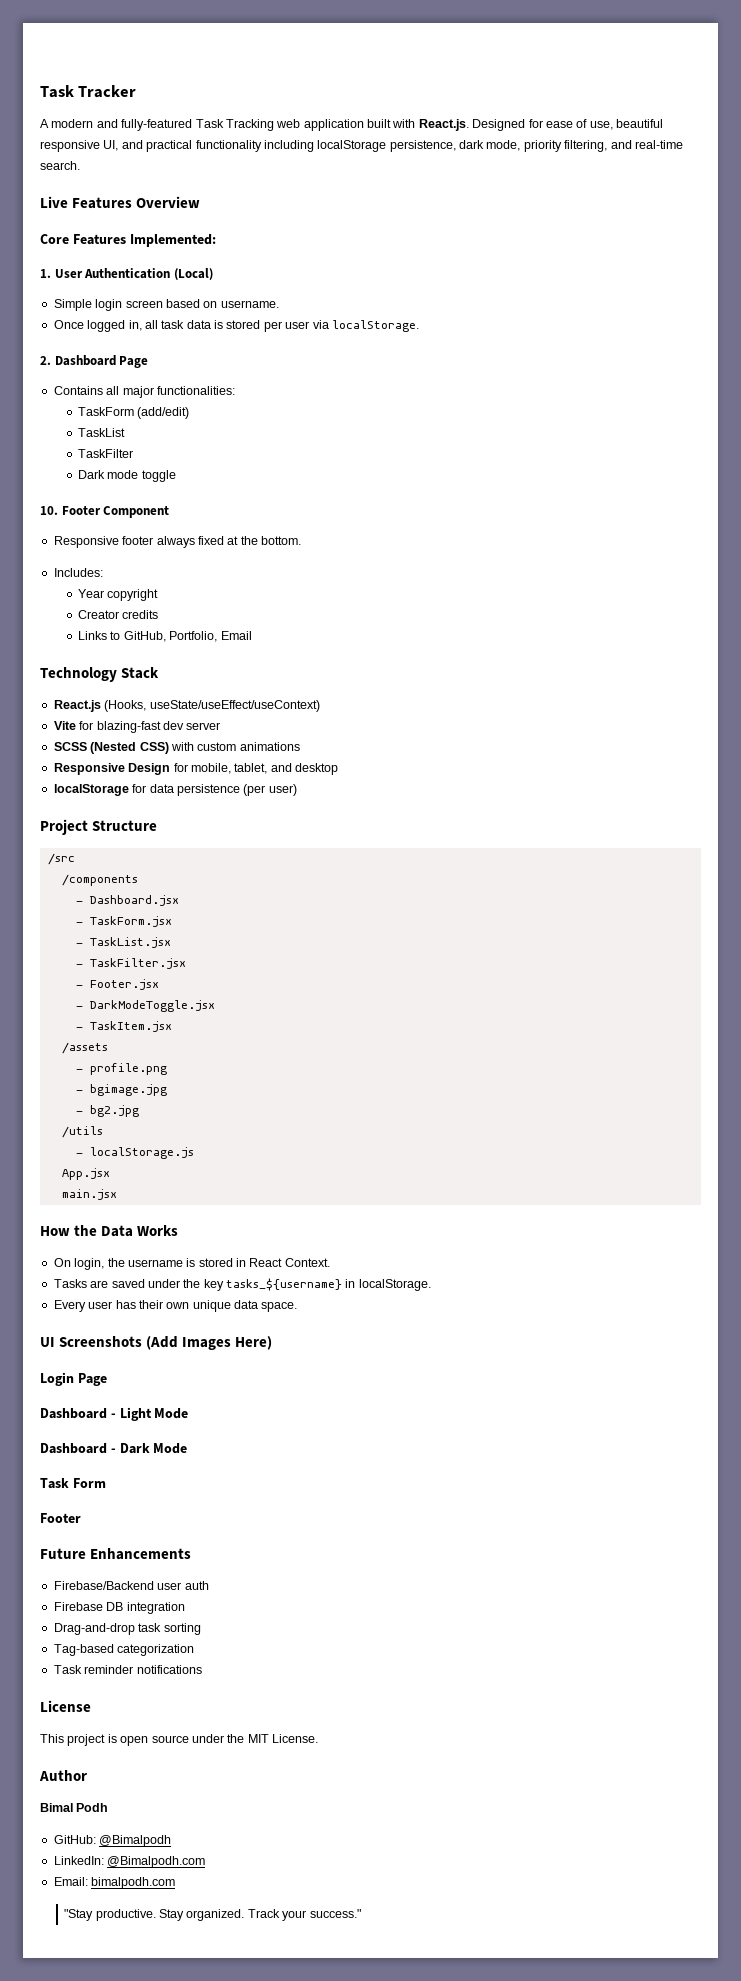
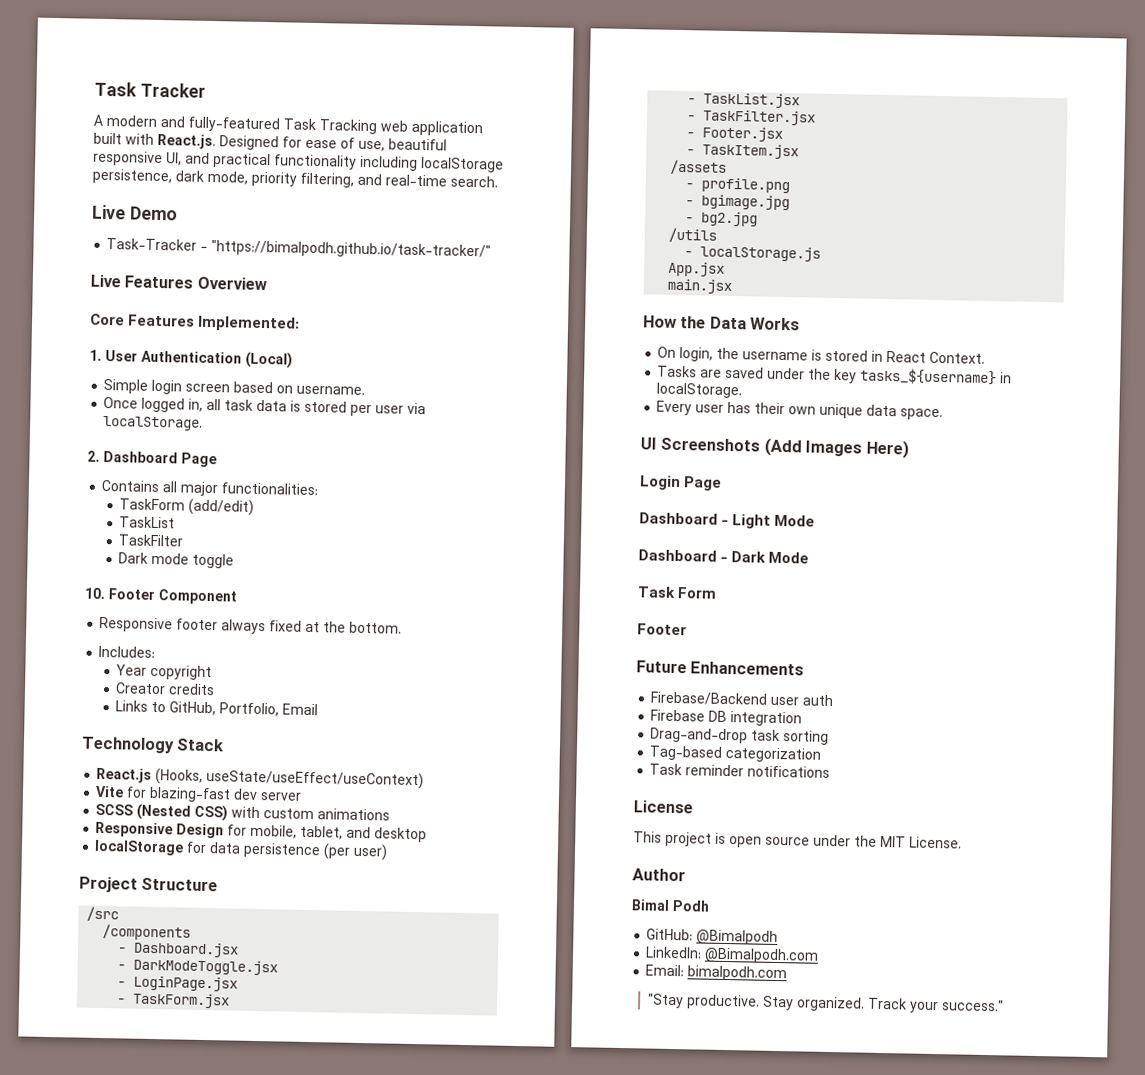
+ Live Demo
+ Task-Tracker - "https://bimalpodh.github.io/task-tracker/"
+ - DarkModeToggle.jsx
+ - LoginPage.jsx
- - DarkModeToggle.jsx

